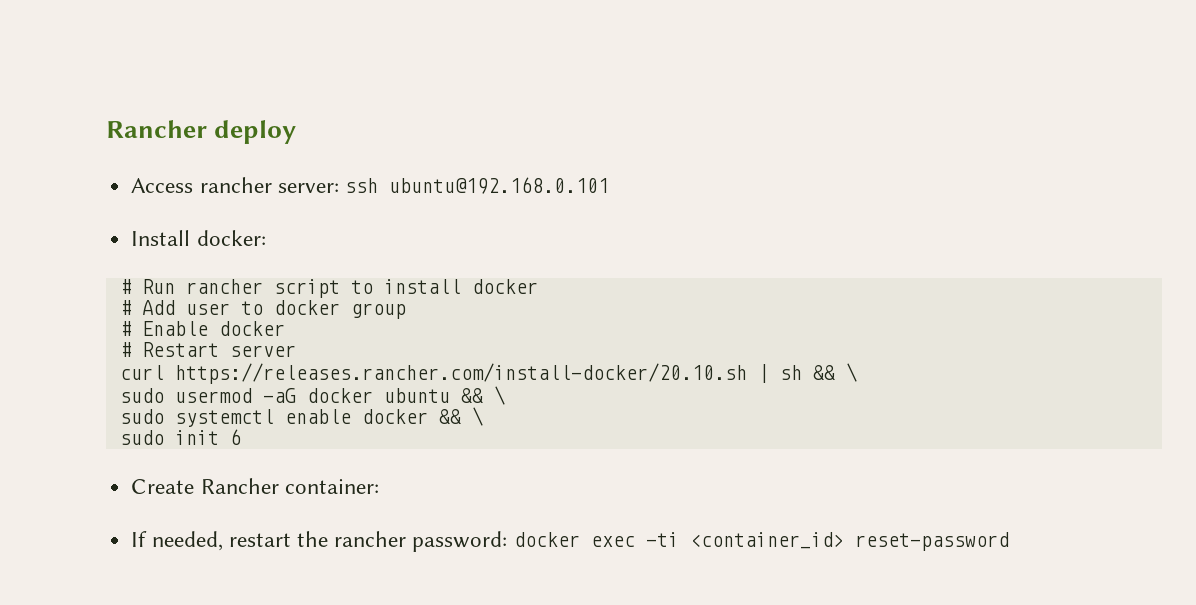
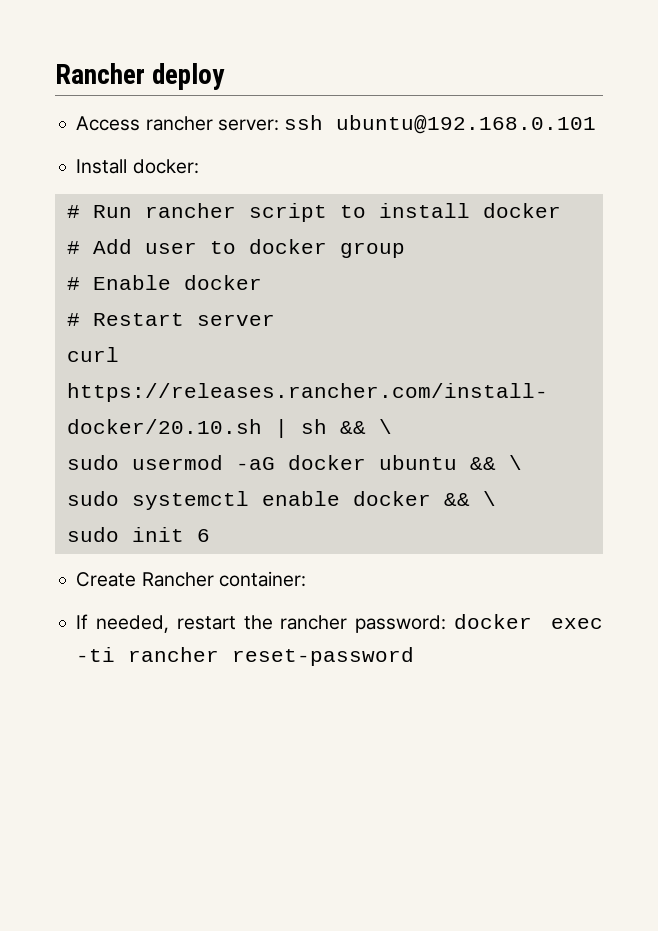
- If needed, restart the rancher password: docker exec -ti <container_id> reset-password
+ If needed, restart the rancher password: docker exec -ti rancher reset-password

